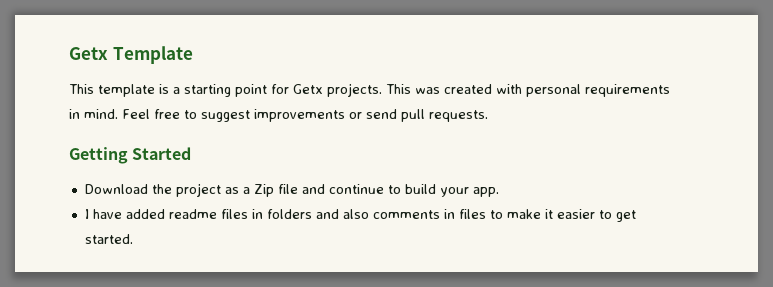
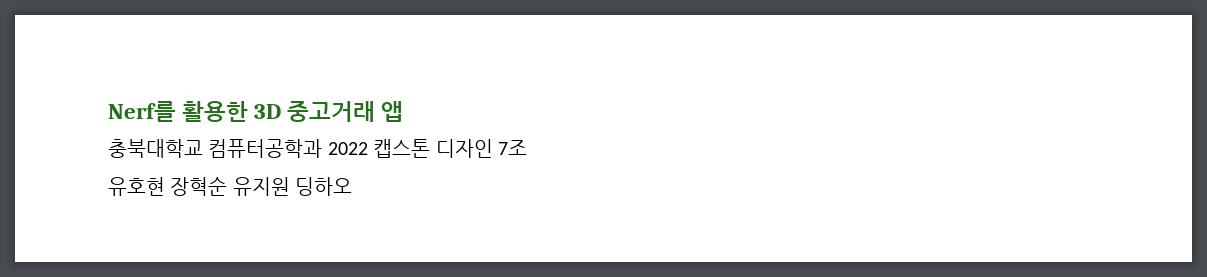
- Getx Template
- This template is a starting point for Getx projects. This was created with personal requirements in mind. Feel free to suggest improvements or send pull requests.
- Getting Started
- Download the project as a Zip file and continue to build your app.
- I have added readme files in folders and also comments in files to make it easier to get started.
+ Nerf를 활용한 3D 중고거래 앱
+ 충북대학교 컴퓨터공학과 2022 캡스톤 디자인 7조
+ 유호현 장혁순 유지원 딩하오

